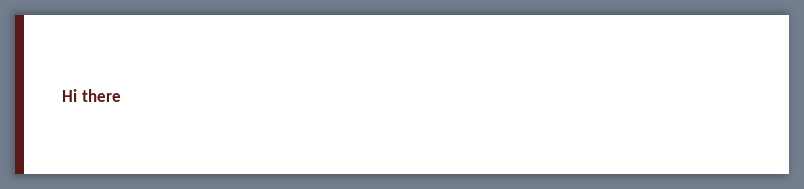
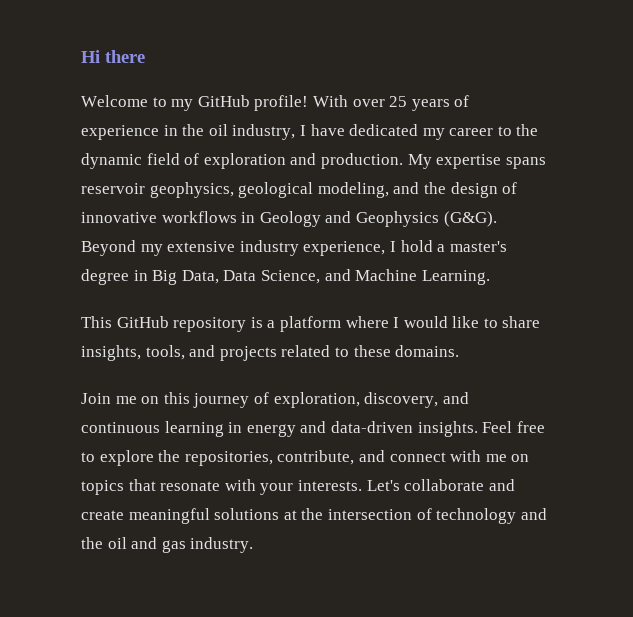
+ Welcome to my GitHub profile! With over 25 years of experience in the oil industry, I have dedicated my career to the dynamic field of exploration and production. My expertise spans reservoir geophysics, geological modeling, and the design of innovative workflows in Geology and Geophysics (G&G). Beyond my extensive industry experience, I hold a master's degree in Big Data, Data Science, and Machine Learning.
+ This GitHub repository is a platform where I would like to share insights, tools, and projects related to these domains.
+ Join me on this journey of exploration, discovery, and continuous learning in energy and data-driven insights. Feel free to explore the repositories, contribute, and connect with me on topics that resonate with your interests. Let's collaborate and create meaningful solutions at the intersection of technology and the oil and gas industry.

